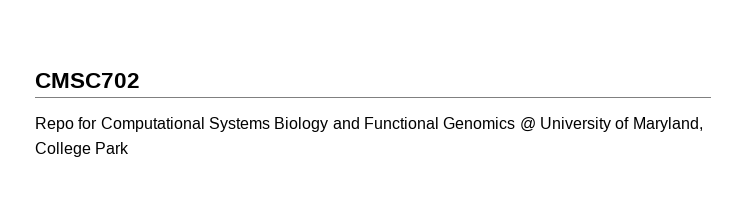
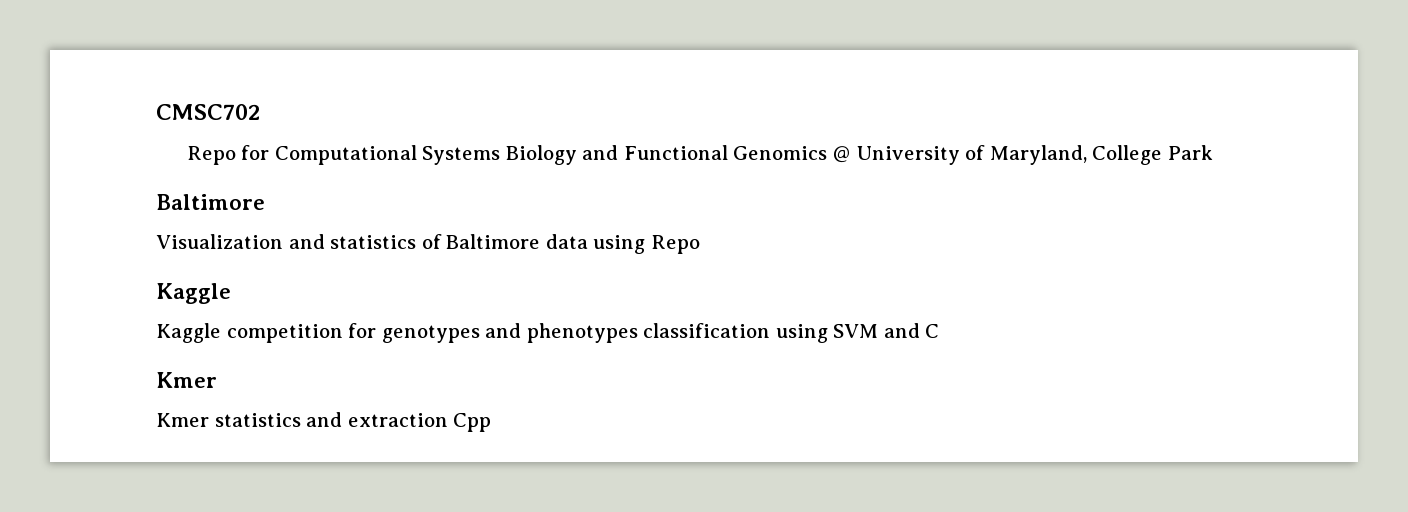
  Repo for Computational Systems Biology and Functional Genomics @ University of Maryland, College Park
+ Baltimore
+ Visualization and statistics of Baltimore data using Repo
+ Kaggle
+ Kaggle competition for genotypes and phenotypes classification using SVM and C
+ Kmer
+ Kmer statistics and extraction Cpp

